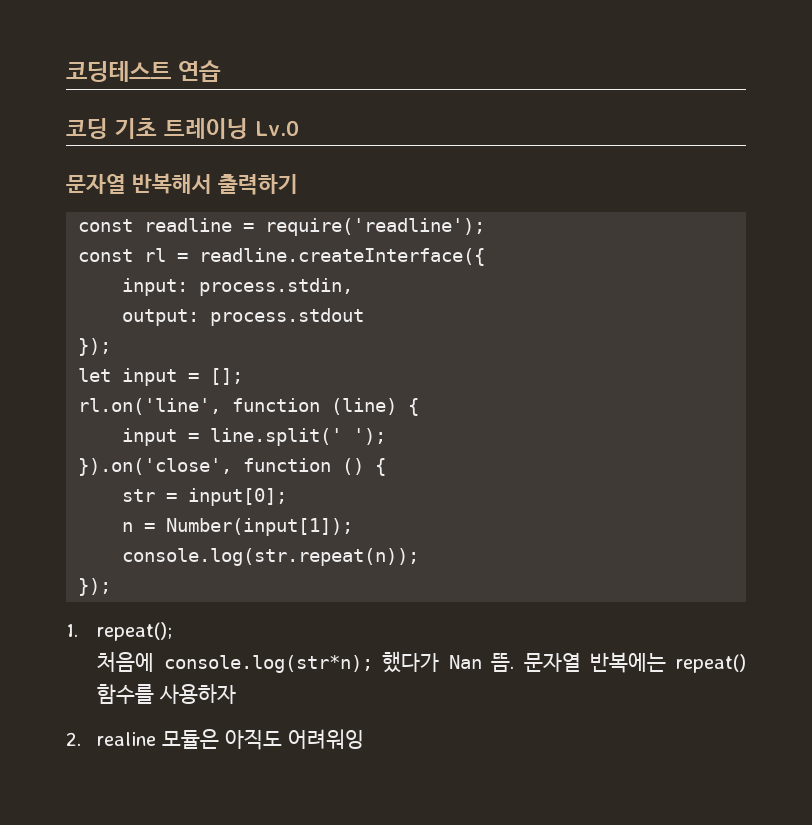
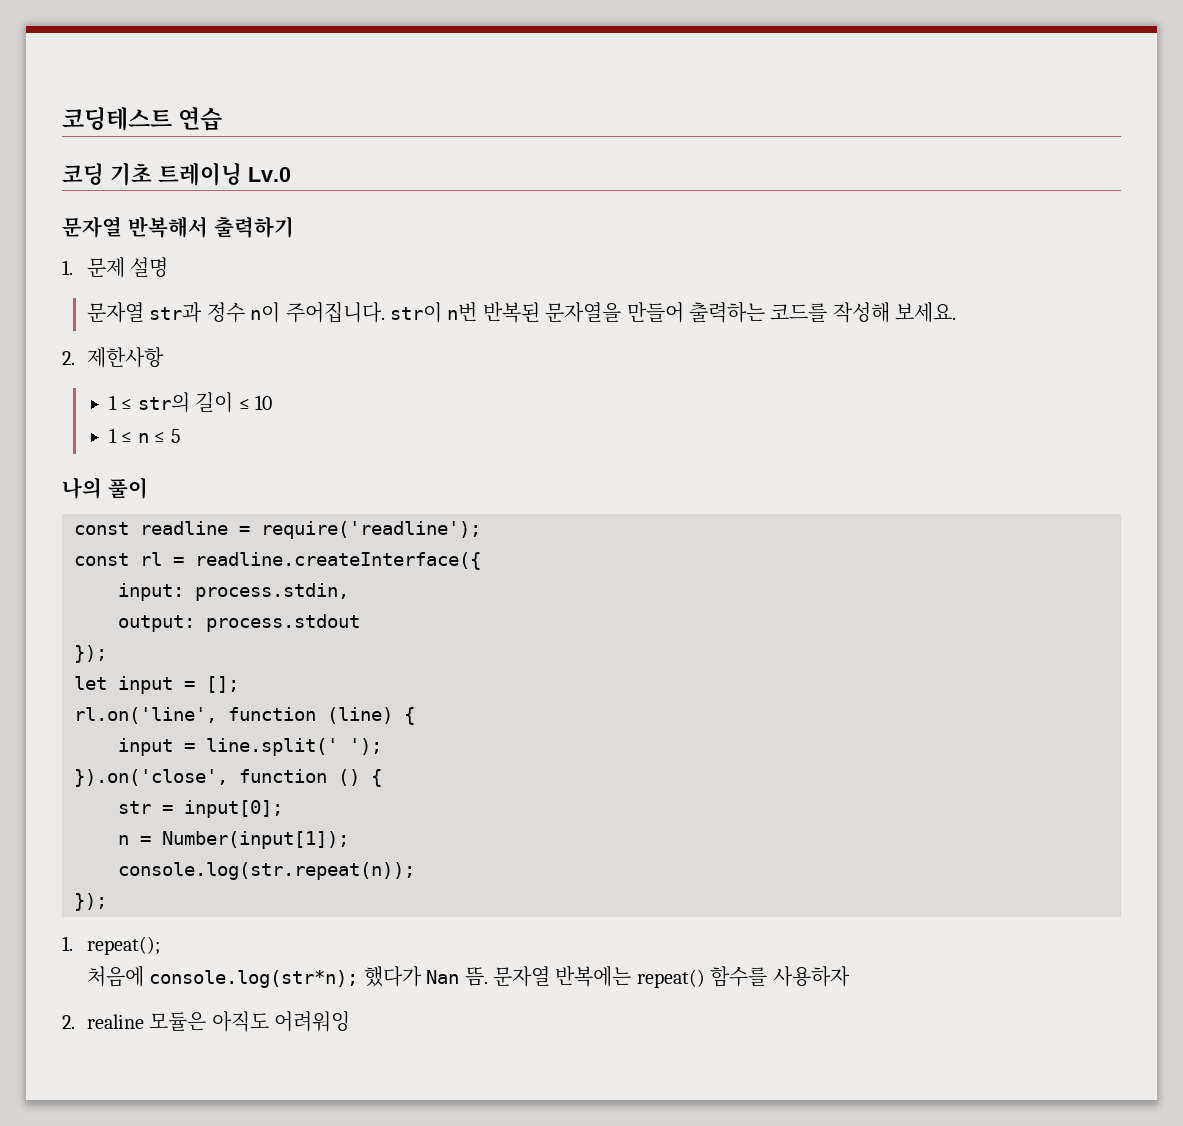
+ 1. 문제 설명
+ 문자열 str과 정수 n이 주어집니다. str이 n번 반복된 문자열을 만들어 출력하는 코드를 작성해 보세요.
+ 2. 제한사항
+ 1 ≤ str의 길이 ≤ 10
+ 1 ≤ n ≤ 5
+ 나의 풀이

